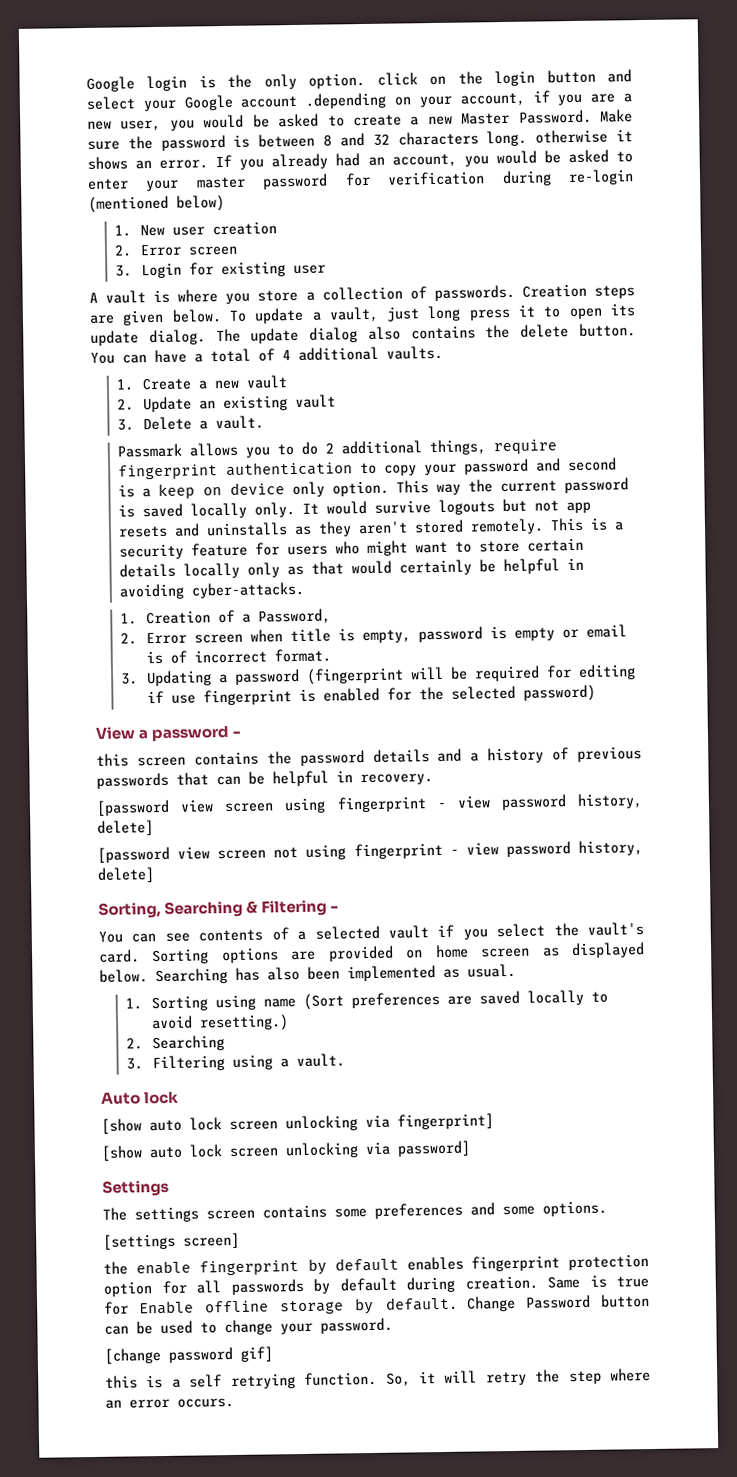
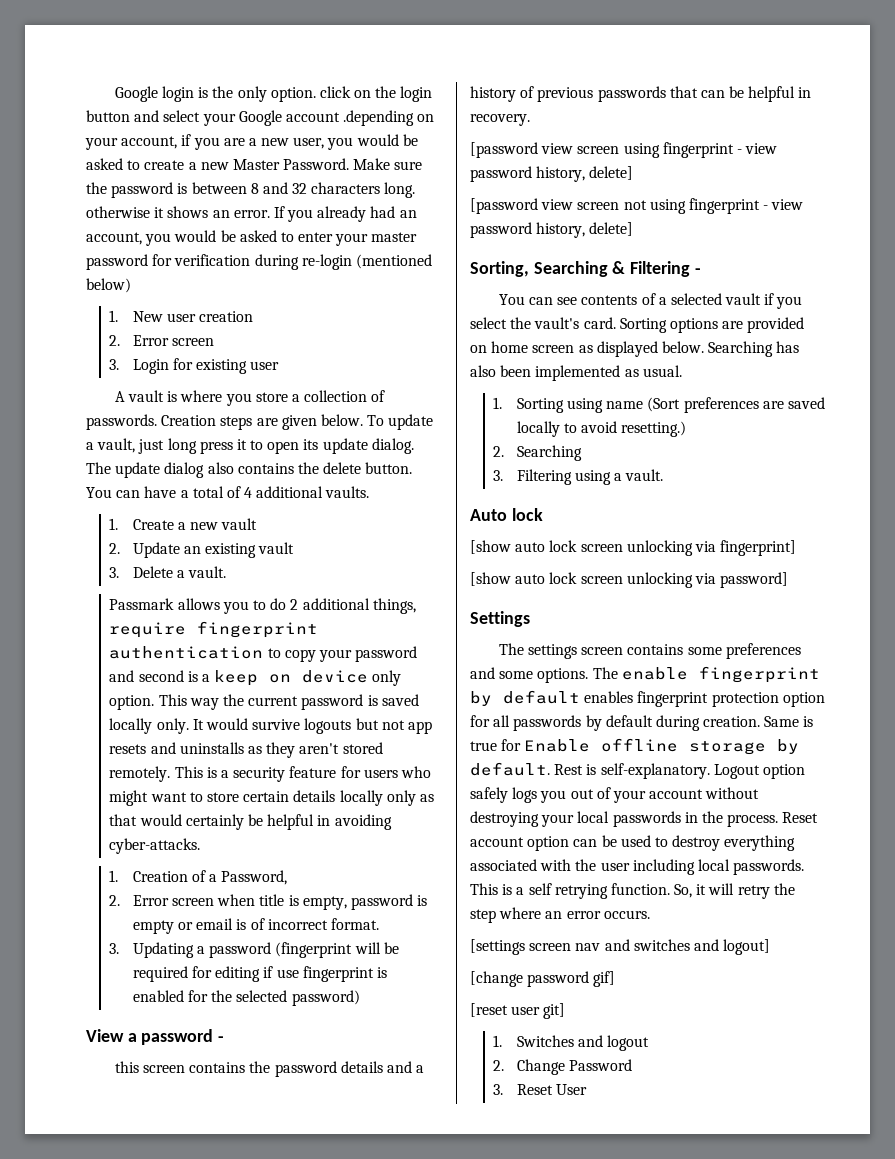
- The settings screen contains some preferences and some options.
- [settings screen]
- the enable fingerprint by default enables fingerprint protection option for all passwords by default during creation.
+ The settings screen contains some preferences and some options. The enable fingerprint by default enables fingerprint protection option for all passwords by default during creation.
- Change Password button can be used to change your password.
- [change password gif]
- this is a self retrying function.
+ Rest is self-explanatory. Logout option safely logs you out of your account without destroying your local passwords in the process. Reset account option can be used to destroy everything associated with the user including local passwords. This is a self retrying function.
+ [settings screen nav and switches and logout]
+ [change password gif]
+ [reset user git]
+ 1. Switches and logout
+ 2. Change Password
+ 3. Reset User

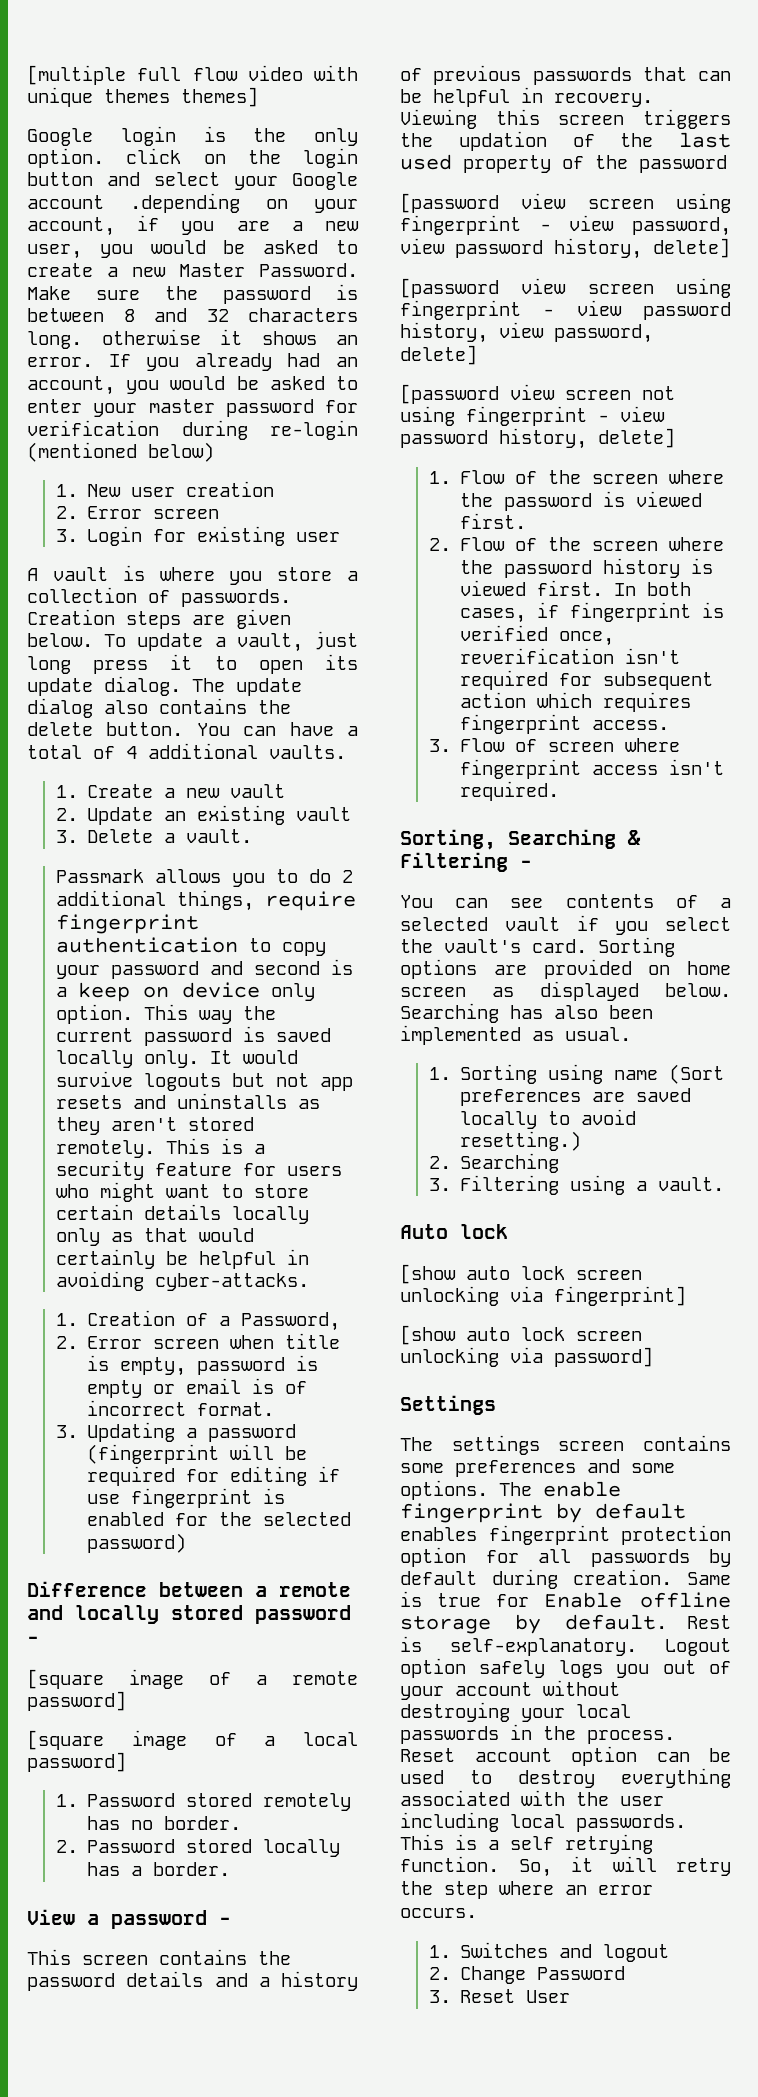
+ [multiple full flow video with unique themes themes]
+ Difference between a remote and locally stored password -
+ [square image of a remote password]
+ [square image of a local password]
+ 1. Password stored remotely has no border.
+ 2. Password stored locally has a border.
- this screen contains the password details and a history of previous passwords that can be helpful in recovery.
+ This screen contains the password details and a history of previous passwords that can be helpful in recovery. Viewing this screen triggers the updation of the last used property of the password
+ [password view screen using fingerprint - view password, view password history, delete]
- [password view screen using fingerprint - view password history, delete]
+ [password view screen using fingerprint - view password history, view password, delete]
+ 1. Flow of the screen where the password is viewed first.
+ 2. Flow of the screen where the password history is viewed first. In both cases, if fingerprint is verified once, reverification isn't required for subsequent action which requires fingerprint access.
+ 3. Flow of screen where fingerprint access isn't required.
- [settings screen nav and switches and logout]
- [change password gif]
- [reset user git]

